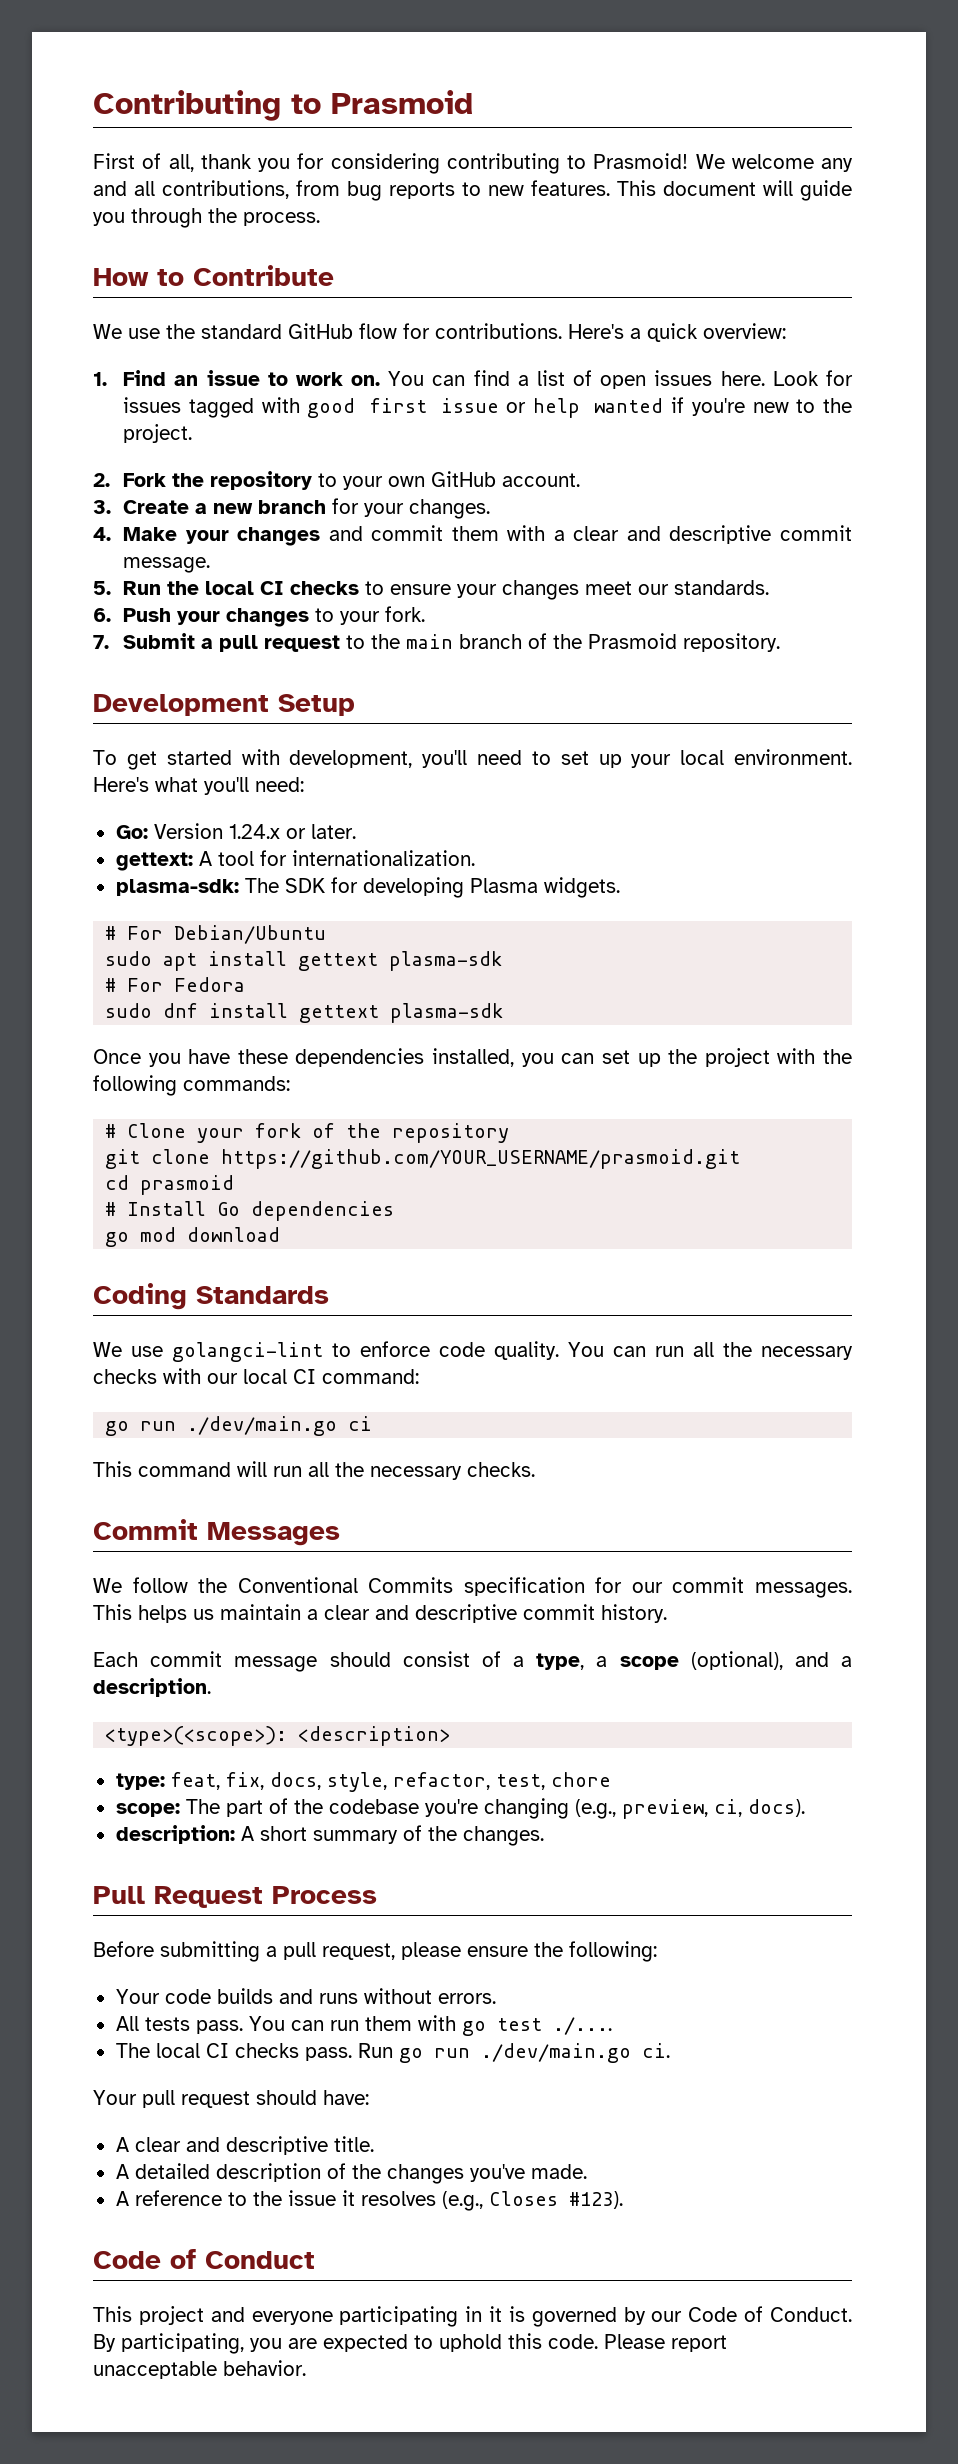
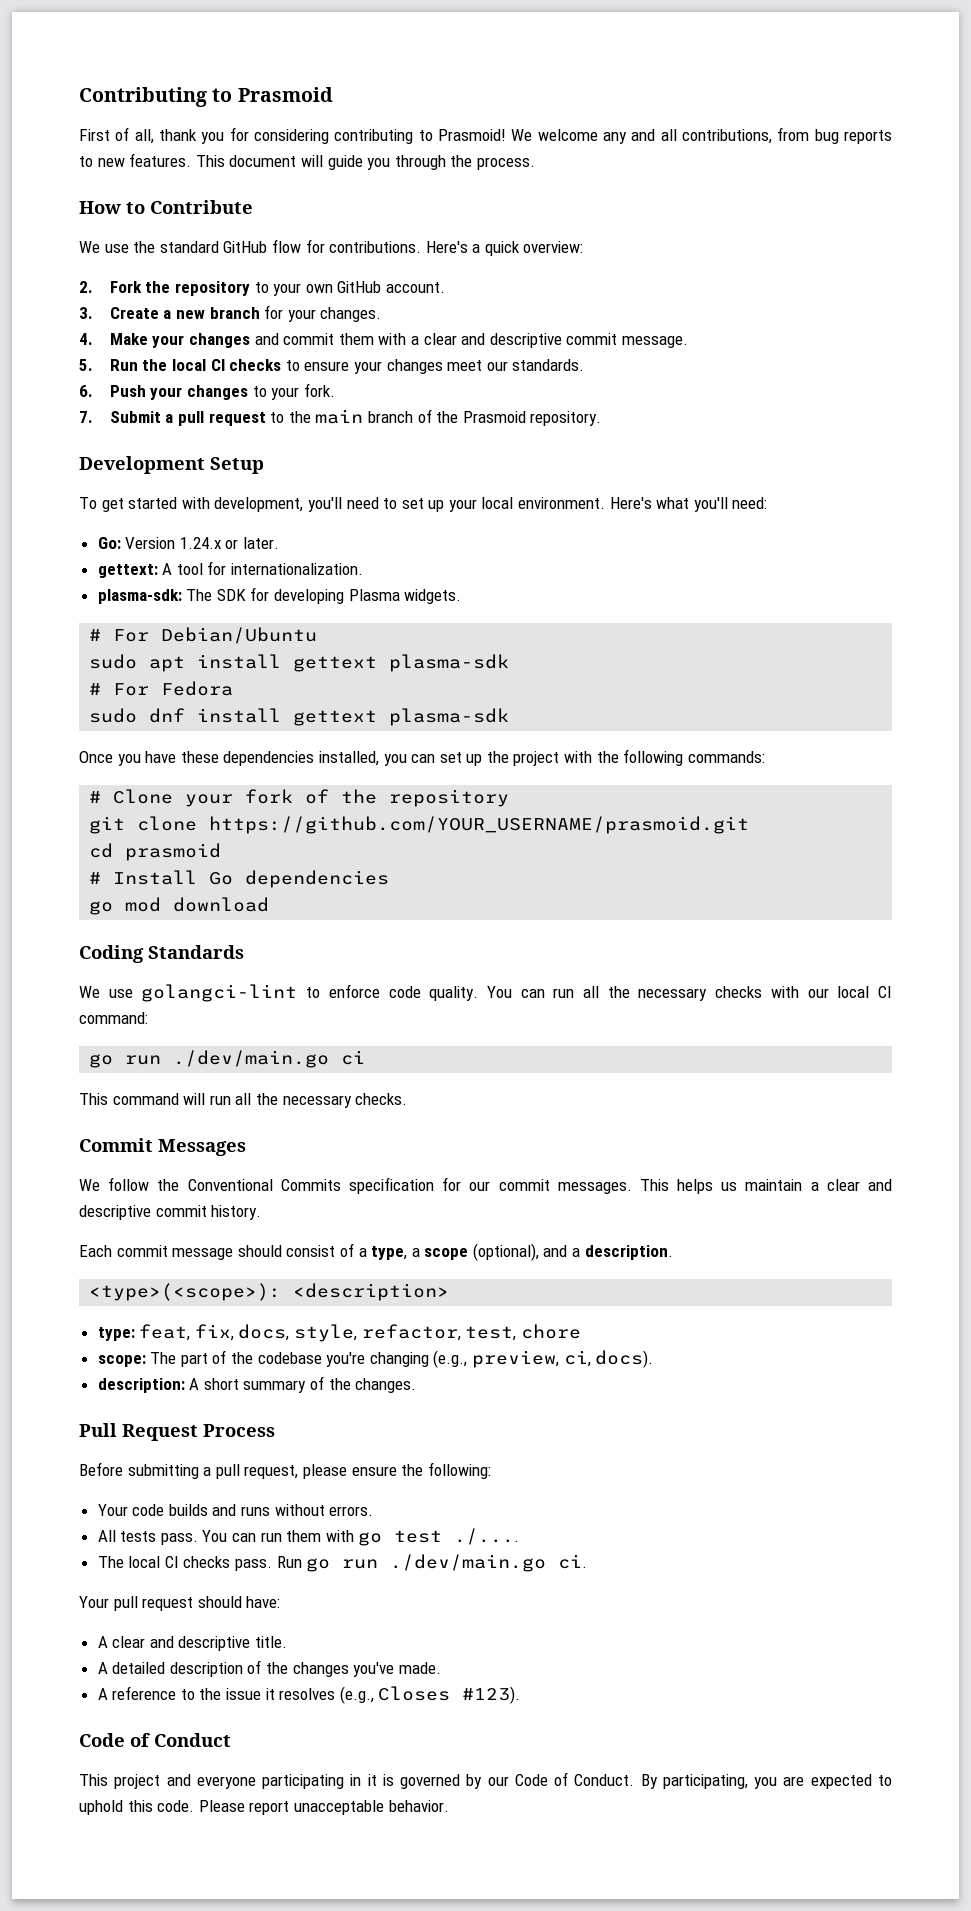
- 1. Find an issue to work on. You can find a list of open issues here. Look for issues tagged with good first issue or help wanted if you're new to the project.

